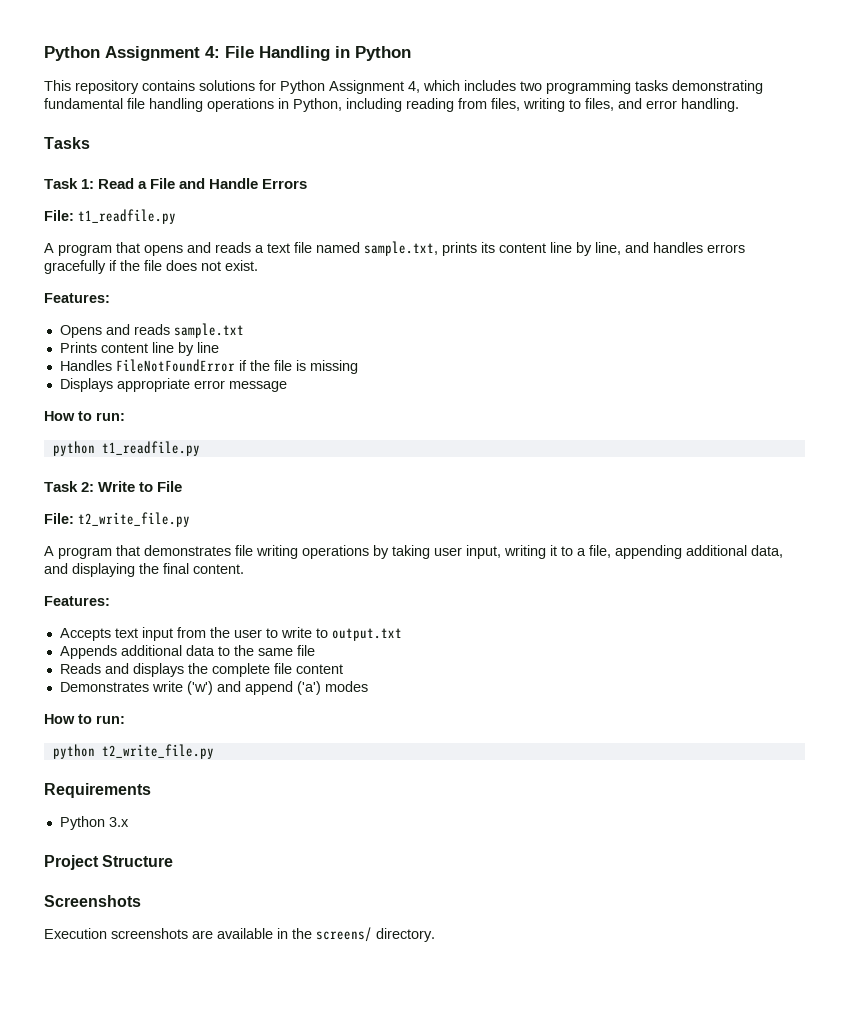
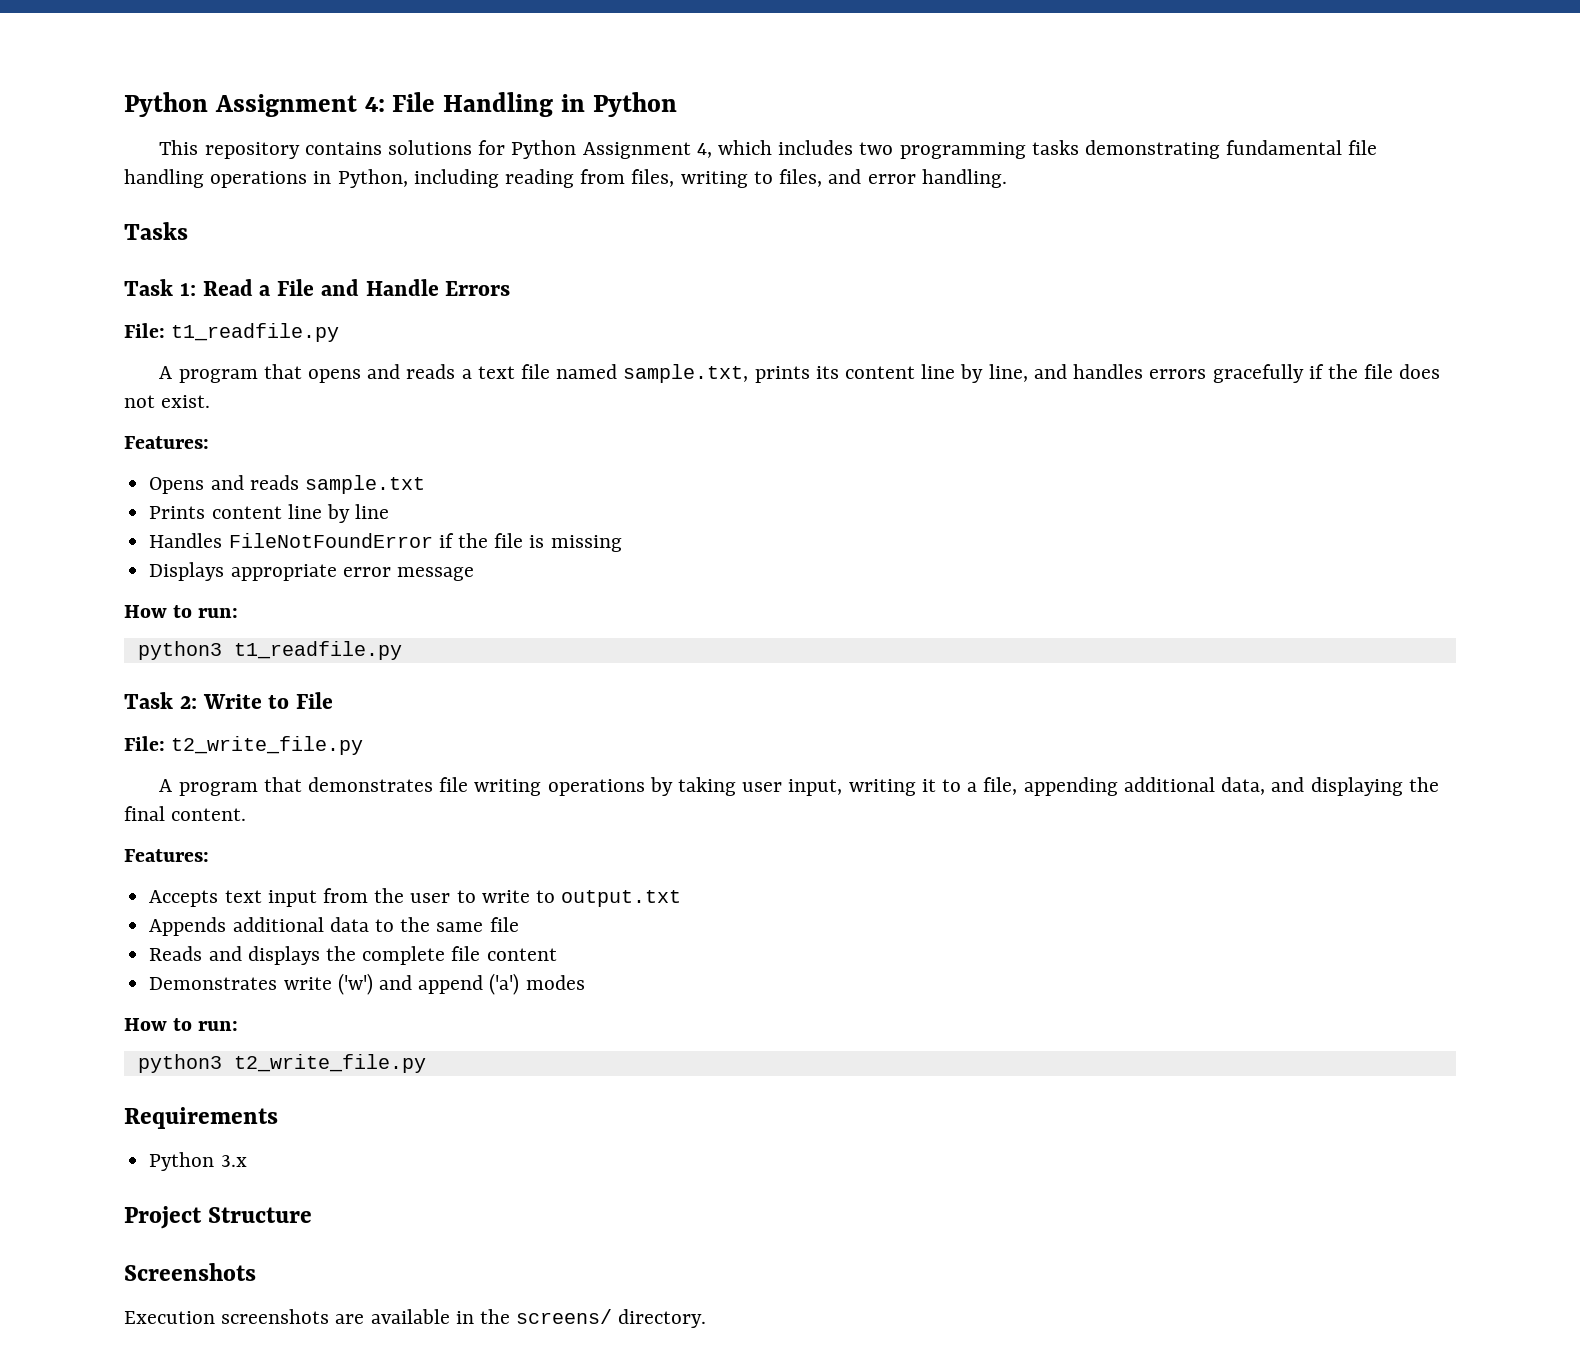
- python t1_readfile.py
+ python3 t1_readfile.py
- python t2_write_file.py
+ python3 t2_write_file.py

